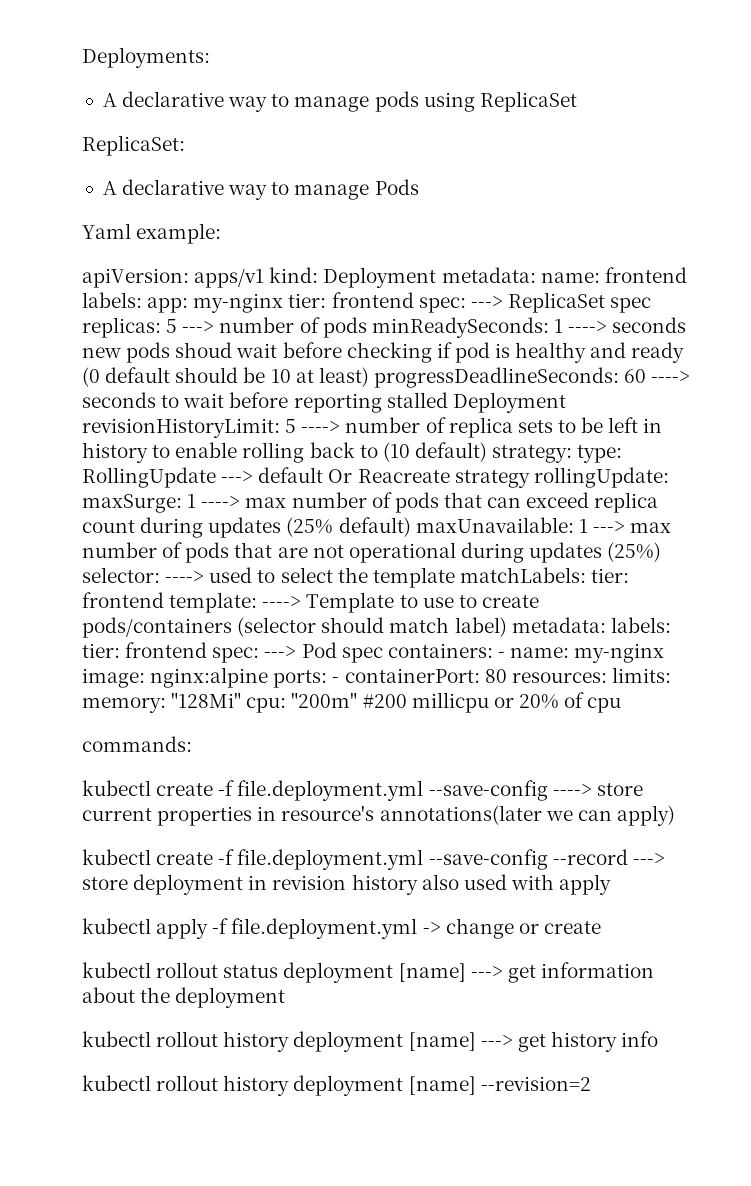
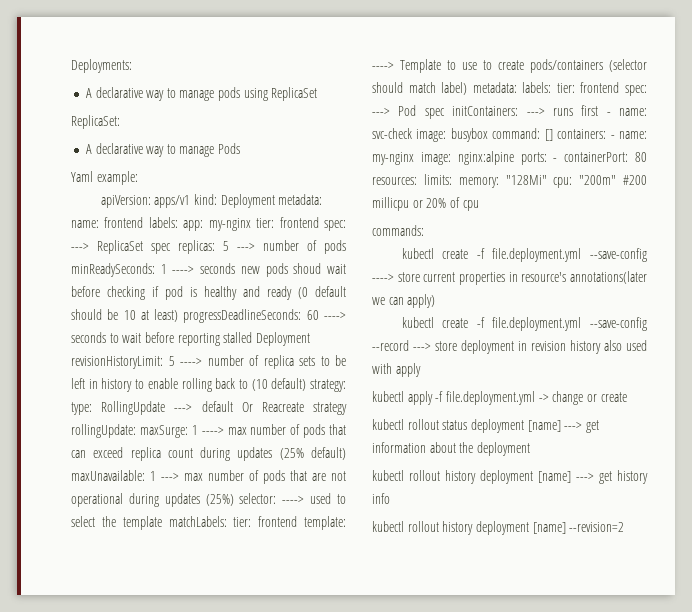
- ---> Pod spec containers:
+ ---> Pod spec initContainers: ---> runs first - name: svc-check image: busybox command: [] containers:

